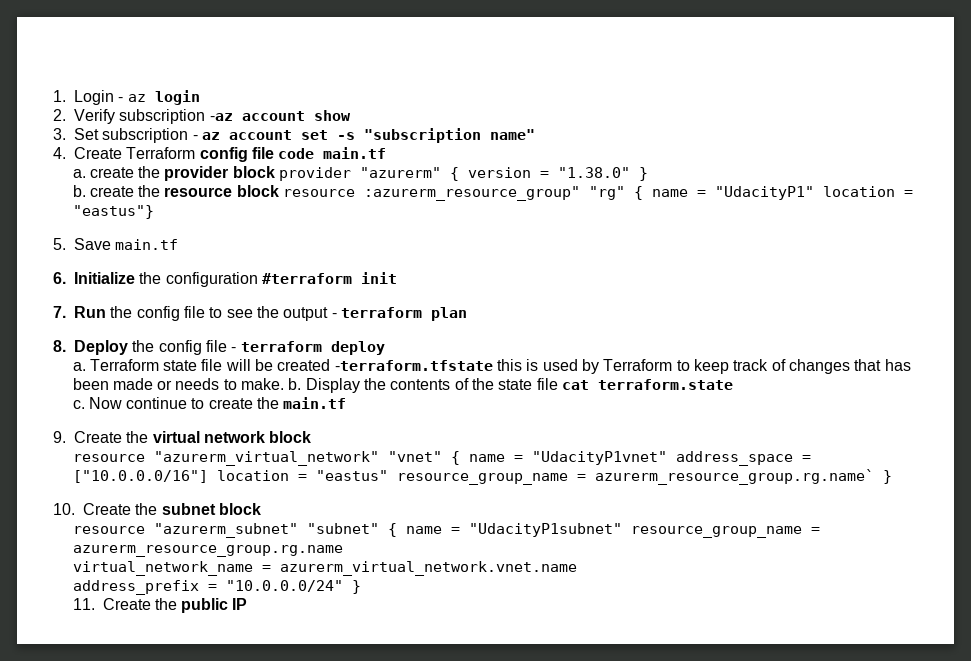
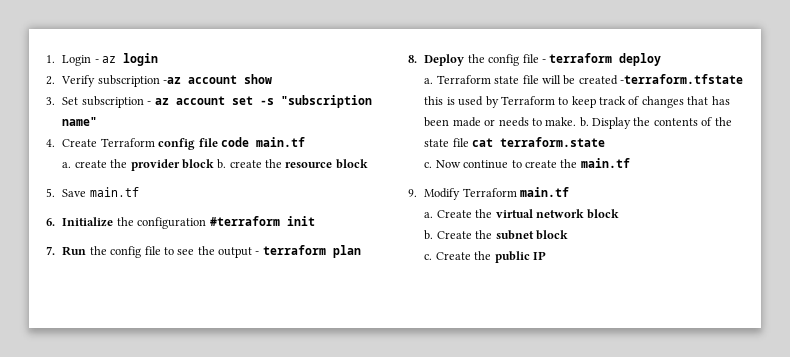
- a. create the provider block provider "azurerm" { version = "1.38.0" }
- b. create the resource block resource :azurerm_resource_group" "rg" { name = "UdacityP1" location = "eastus"}
+ a. create the provider block b. create the resource block
- 9. Create the virtual network block
+ 9. Modify Terraform main.tf
+ a. Create the virtual network block
- resource "azurerm_virtual_network" "vnet" { name = "UdacityP1vnet" address_space = ["10.0.0.0/16"] location = "eastus" resource_group_name = azurerm_resource_group.rg.name` }
- 10. Create the subnet block
- resource "azurerm_subnet" "subnet" { name = "UdacityP1subnet" resource_group_name = azurerm_resource_group.rg.name
- virtual_network_name = azurerm_virtual_network.vnet.name
- address_prefix = "10.0.0.0/24" }
- 11. Create the public IP
+ b. Create the subnet block
+ c. Create the public IP

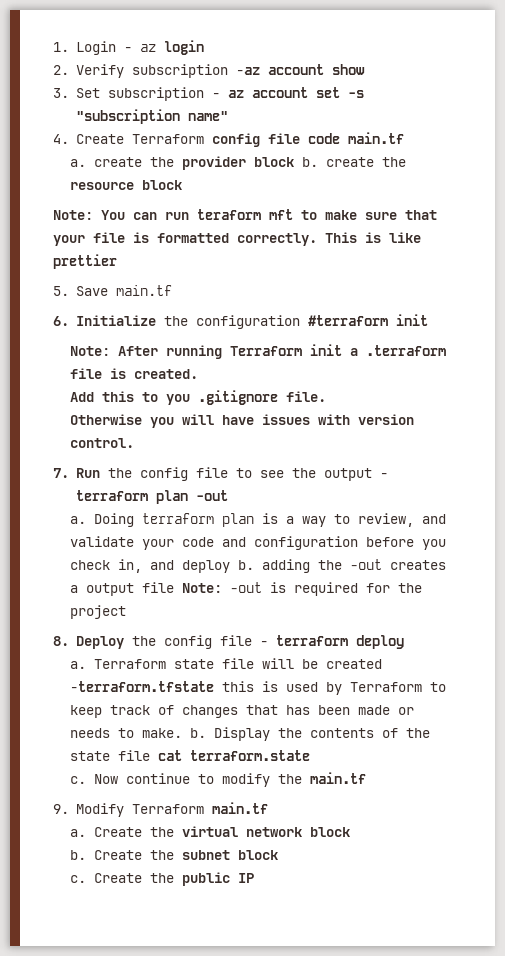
+ Note: You can run teraform mft to make sure that your file is formatted correctly. This is like prettier
+ Note: After running Terraform init a .terraform file is created.
+ Add this to you .gitignore file.
+ Otherwise you will have issues with version control.
- 7. Run the config file to see the output - terraform plan
+ 7. Run the config file to see the output - terraform plan -out
+ a. Doing terraform plan is a way to review, and validate your code and configuration before you check in, and deploy b. adding the -out creates a output file Note: -out is required for the project
- Now continue to create the main.tf
+ Now continue to modify the main.tf

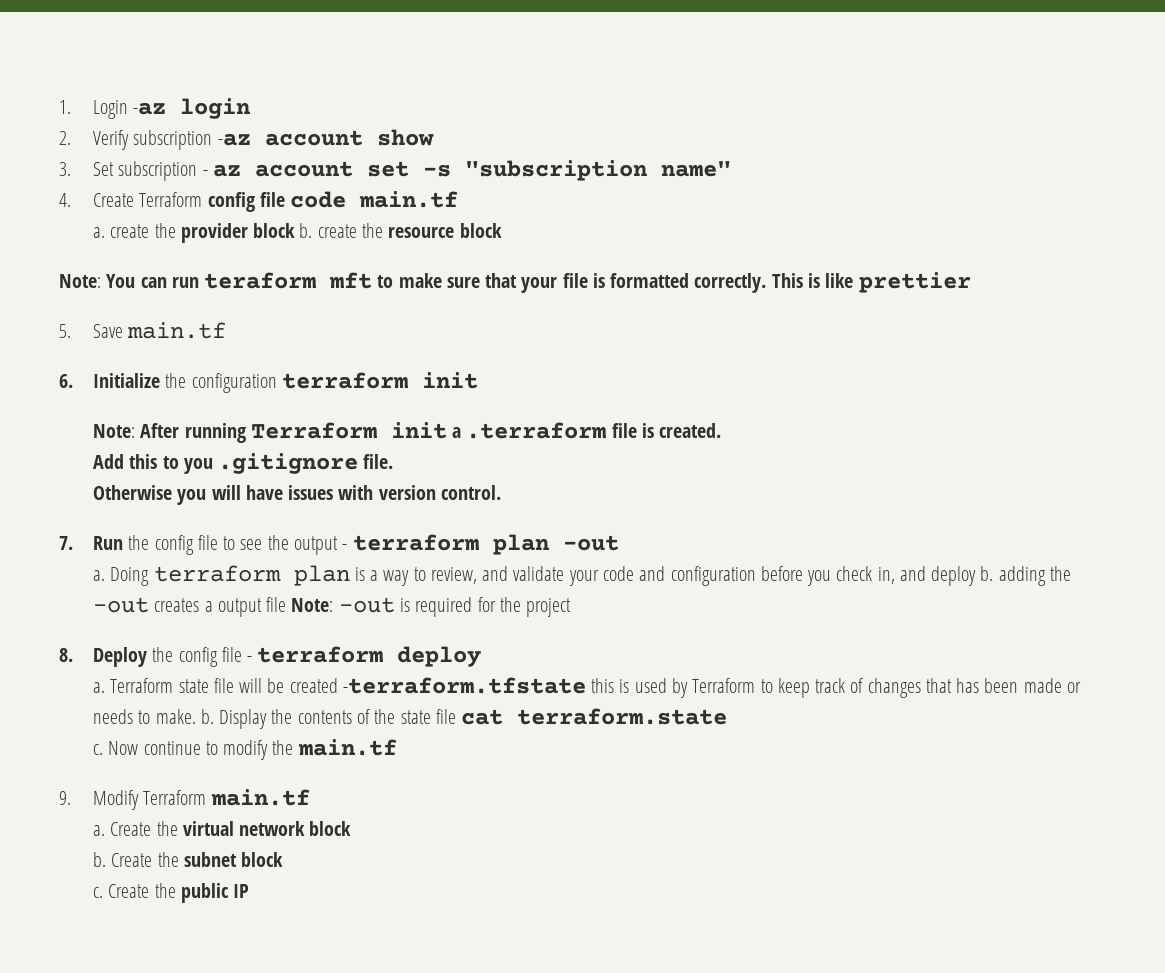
- 1. Login - az login
+ 1. Login -az login
- 6. Initialize the configuration #terraform init
+ 6. Initialize the configuration terraform init

